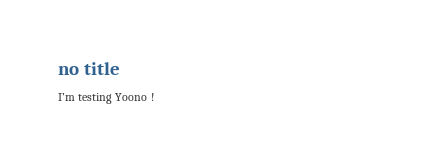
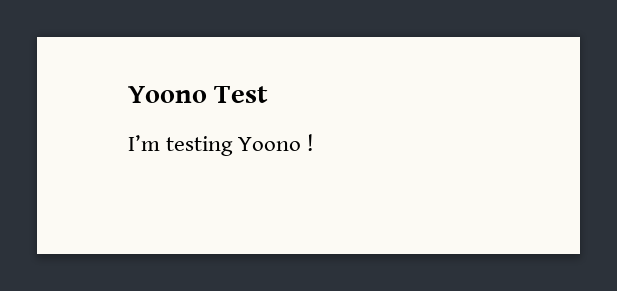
- no title
+ Yoono Test

